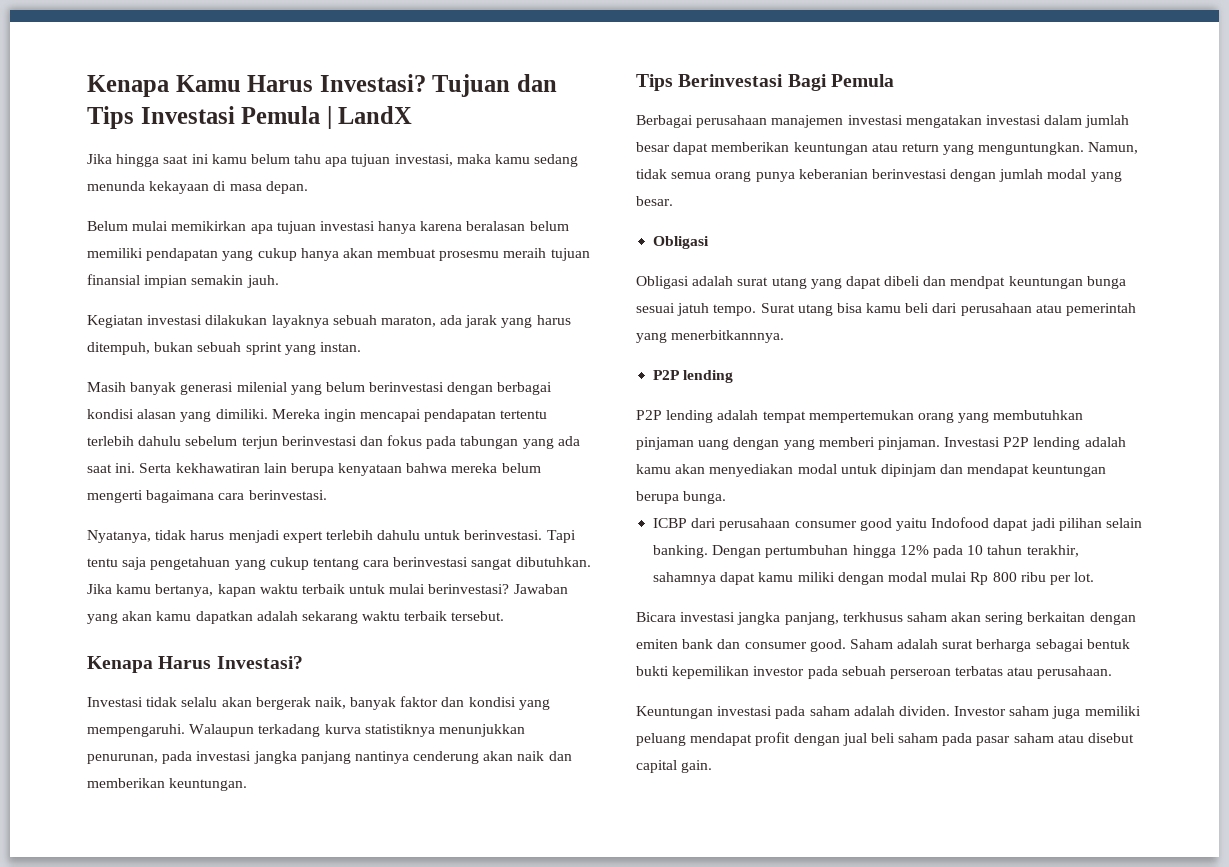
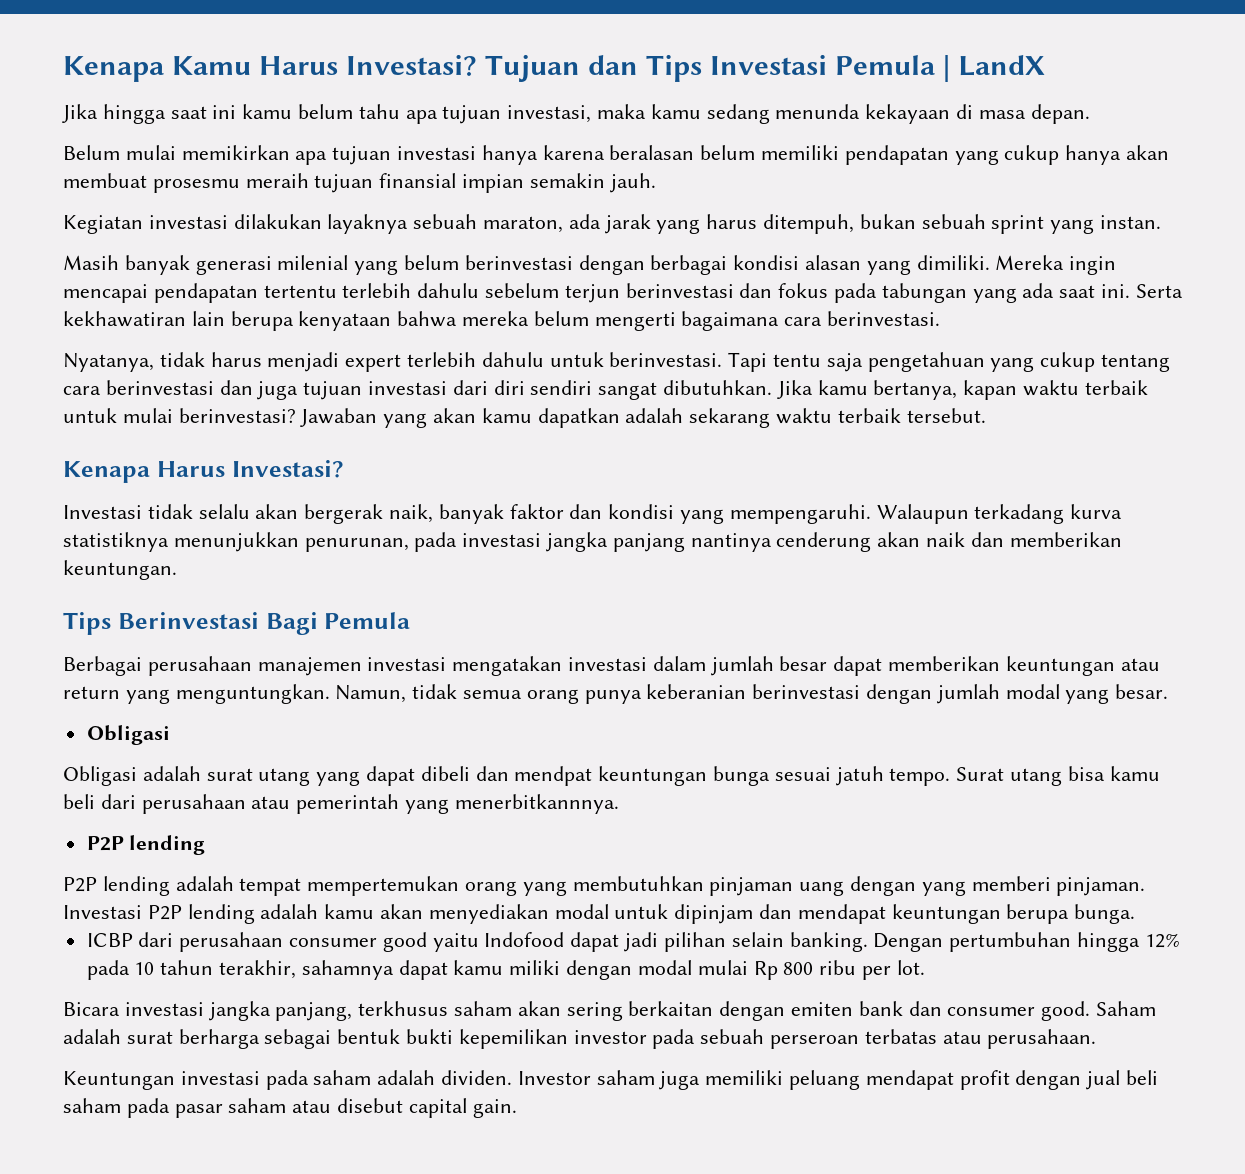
- Tapi tentu saja pengetahuan yang cukup tentang cara berinvestasi sangat dibutuhkan.
+ Tapi tentu saja pengetahuan yang cukup tentang cara berinvestasi dan juga tujuan investasi dari diri sendiri sangat dibutuhkan.

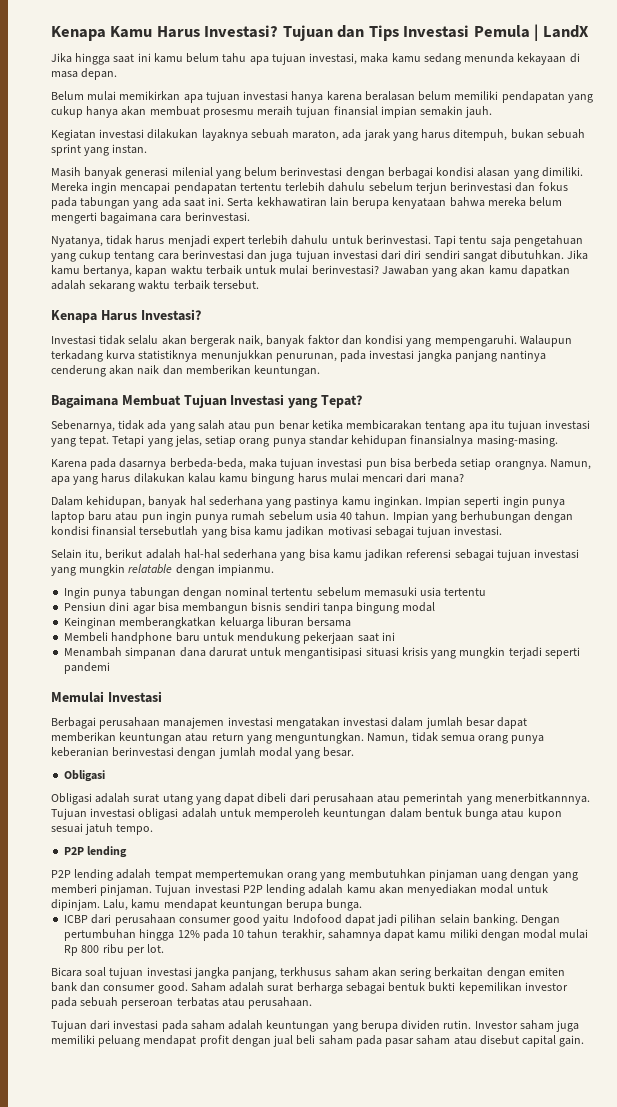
- Tips Berinvestasi Bagi Pemula
+ Bagaimana Membuat Tujuan Investasi yang Tepat?
+ Sebenarnya, tidak ada yang salah atau pun benar ketika membicarakan tentang apa itu tujuan investasi yang tepat. Tetapi yang jelas, setiap orang punya standar kehidupan finansialnya masing-masing.
+ Karena pada dasarnya berbeda-beda, maka tujuan investasi pun bisa berbeda setiap orangnya. Namun, apa yang harus dilakukan kalau kamu bingung harus mulai mencari dari mana?
+ Dalam kehidupan, banyak hal sederhana yang pastinya kamu inginkan. Impian seperti ingin punya laptop baru atau pun ingin punya rumah sebelum usia 40 tahun. Impian yang berhubungan dengan kondisi finansial tersebutlah yang bisa kamu jadikan motivasi sebagai tujuan investasi.
+ Selain itu, berikut adalah hal-hal sederhana yang bisa kamu jadikan referensi sebagai tujuan investasi yang mungkin relatable dengan impianmu.
+ Ingin punya tabungan dengan nominal tertentu sebelum memasuki usia tertentu
+ Pensiun dini agar bisa membangun bisnis sendiri tanpa bingung modal
+ Keinginan memberangkatkan keluarga liburan bersama
+ Membeli handphone baru untuk mendukung pekerjaan saat ini
+ Menambah simpanan dana darurat untuk mengantisipasi situasi krisis yang mungkin terjadi seperti pandemi
+ Memulai Investasi
- Obligasi adalah surat utang yang dapat dibeli dan mendpat keuntungan bunga sesuai jatuh tempo. Surat utang bisa kamu beli dari perusahaan atau pemerintah yang menerbitkannnya.
+ Obligasi adalah surat utang yang dapat dibeli dari perusahaan atau pemerintah yang menerbitkannnya. Tujuan investasi obligasi adalah untuk memperoleh keuntungan dalam bentuk bunga atau kupon sesuai jatuh tempo.
- Investasi P2P lending adalah kamu akan menyediakan modal untuk dipinjam dan mendapat keuntungan berupa bunga.
+ Tujuan investasi P2P lending adalah kamu akan menyediakan modal untuk dipinjam. Lalu, kamu mendapat keuntungan berupa bunga.
- Bicara investasi jangka panjang, terkhusus saham akan sering berkaitan dengan emiten bank dan consumer good.
+ Bicara soal tujuan investasi jangka panjang, terkhusus saham akan sering berkaitan dengan emiten bank dan consumer good.
- Keuntungan investasi pada saham adalah dividen.
+ Tujuan dari investasi pada saham adalah keuntungan yang berupa dividen rutin.

